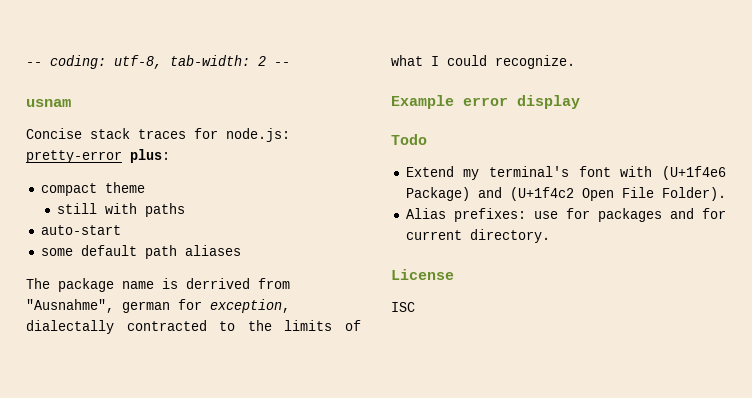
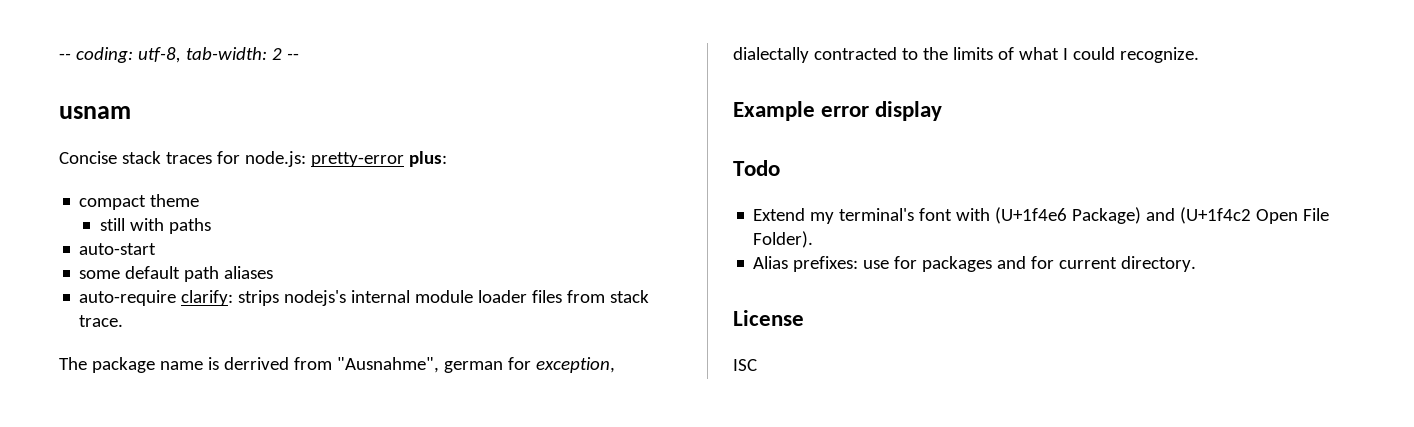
+ auto-require clarify: strips nodejs's internal module loader files from stack trace.

